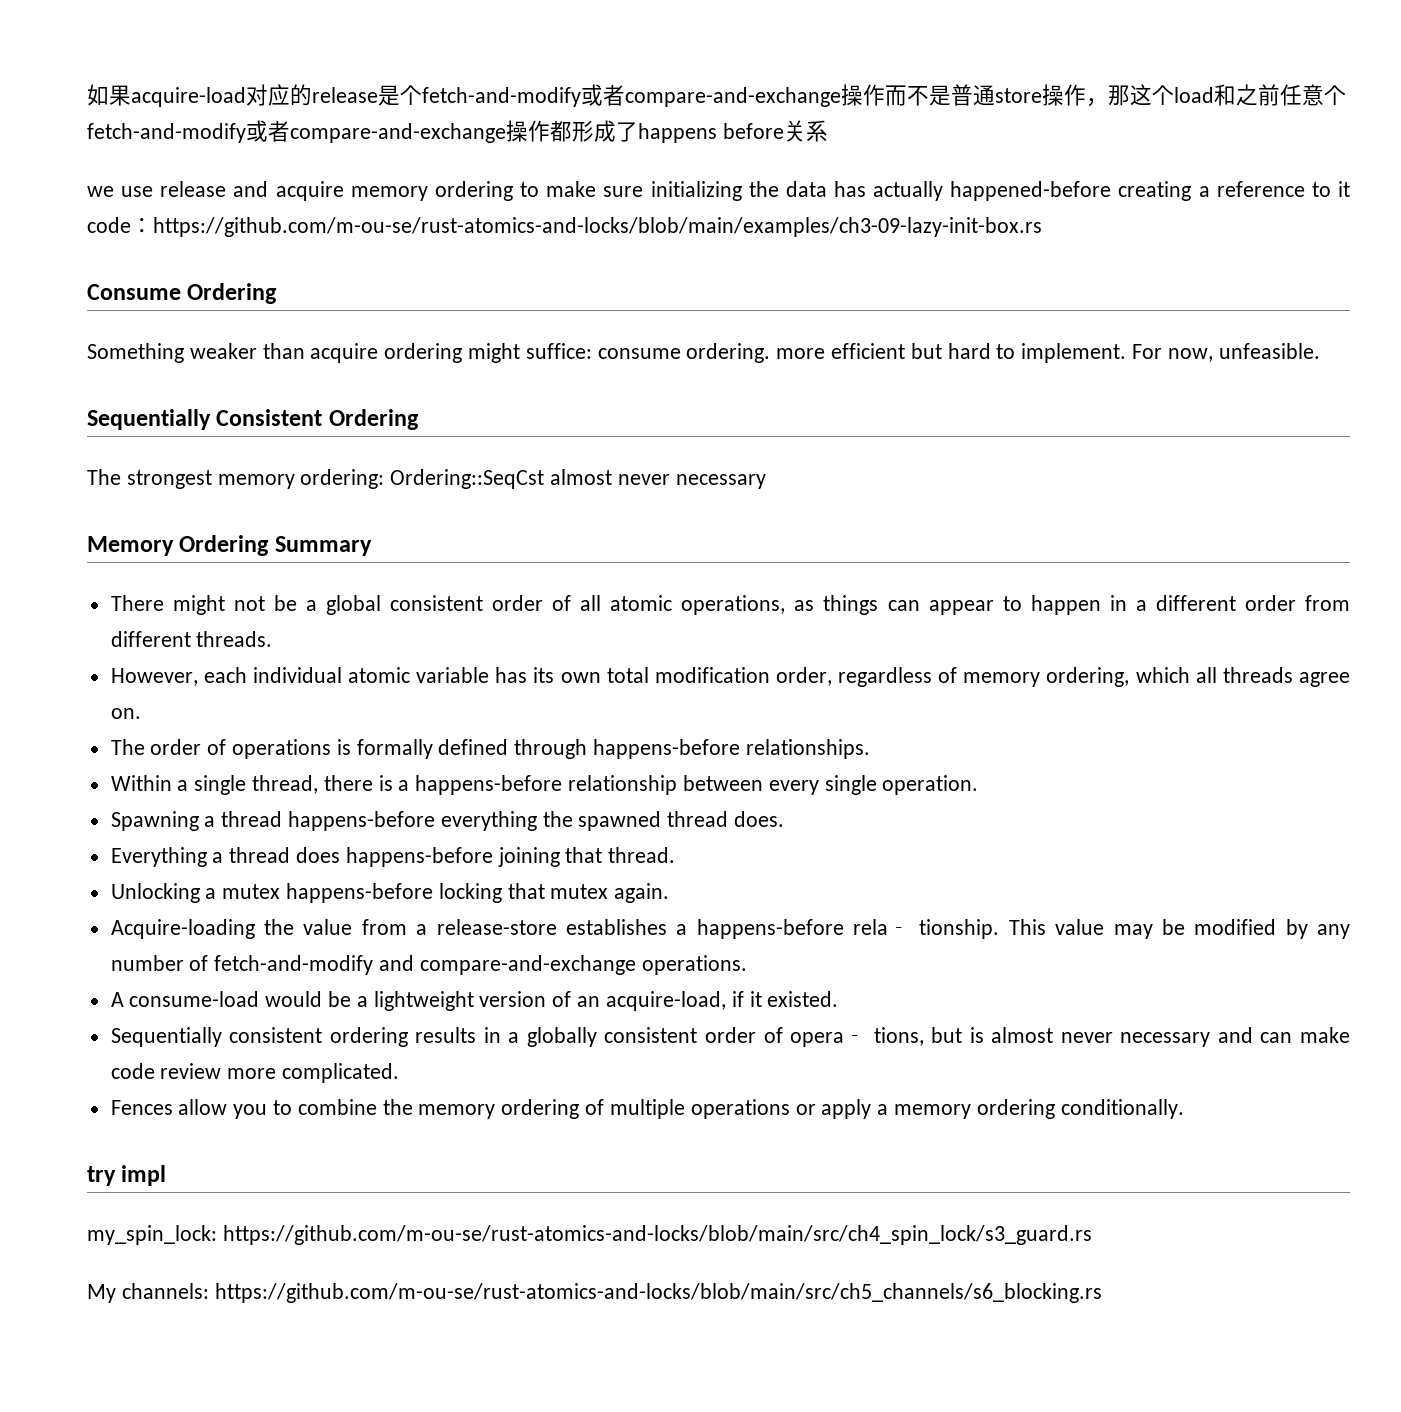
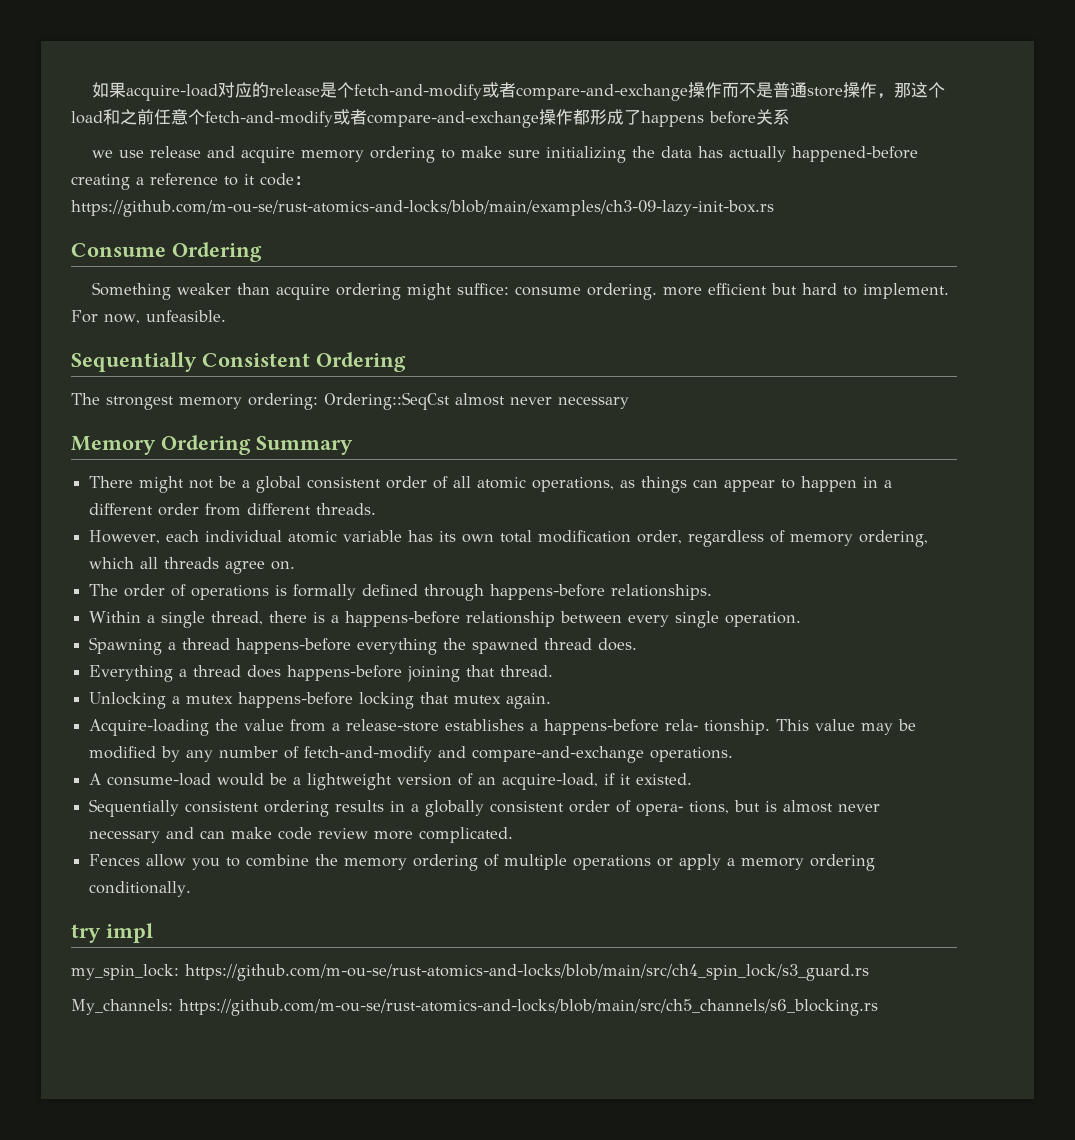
- My channels: https://github.com/m-ou-se/rust-atomics-and-locks/blob/main/src/ch5_channels/s6_blocking.rs
+ My_channels: https://github.com/m-ou-se/rust-atomics-and-locks/blob/main/src/ch5_channels/s6_blocking.rs

